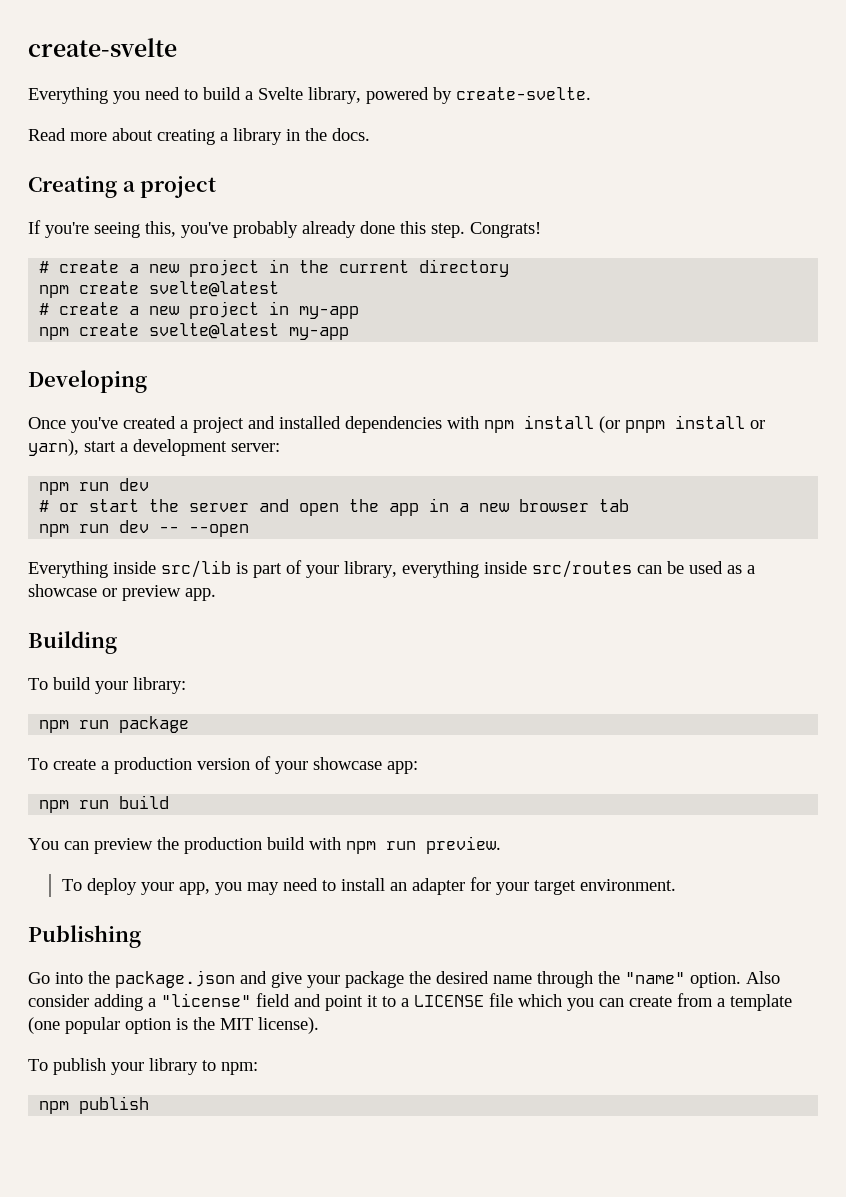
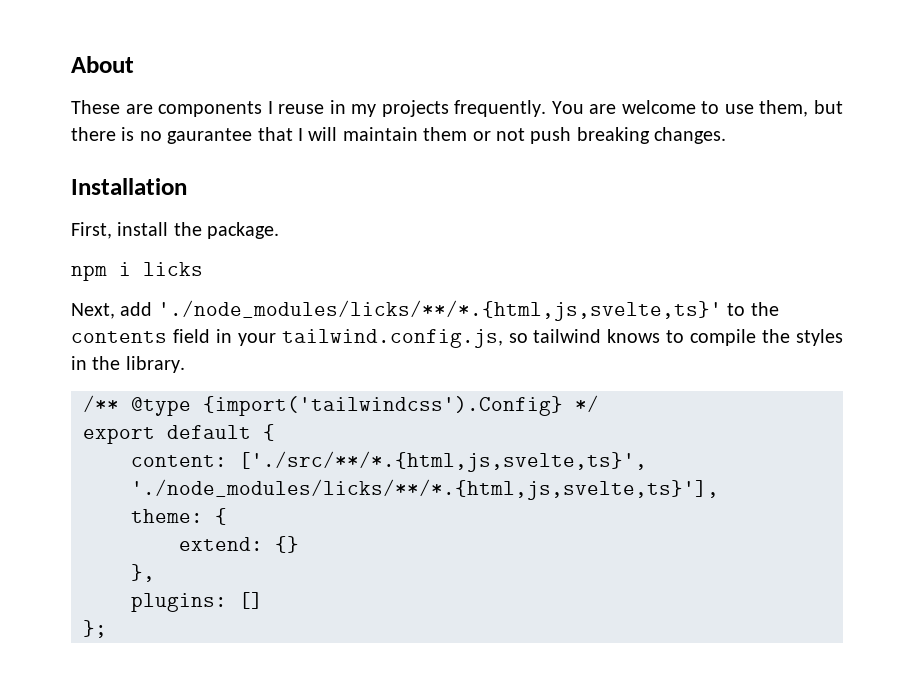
- create-svelte
- Everything you need to build a Svelte library, powered by create-svelte.
- Read more about creating a library in the docs.
- Creating a project
- If you're seeing this, you've probably already done this step. Congrats!
- # create a new project in the current directory
- npm create svelte@latest
- # create a new project in my-app
- npm create svelte@latest my-app
- Developing
- Once you've created a project and installed dependencies with npm install (or pnpm install or yarn), start a development server:
- npm run dev
- # or start the server and open the app in a new browser tab
- npm run dev -- --open
- Everything inside src/lib is part of your library, everything inside src/routes can be used as a showcase or preview app.
- Building
- To build your library:
- npm run package
- To create a production version of your showcase app:
- npm run build
- You can preview the production build with npm run preview.
- To deploy your app, you may need to install an adapter for your target environment.
- Publishing
- Go into the package.json and give your package the desired name through the "name" option. Also consider adding a "license" field and point it to a LICENSE file which you can create from a template (one popular option is the MIT license).
- To publish your library to npm:
- npm publish
+ About
+ These are components I reuse in my projects frequently. You are welcome to use them, but there is no gaurantee that I will maintain them or not push breaking changes.
+ Installation
+ First, install the package.
+ npm i licks
+ Next, add './node_modules/licks/**/*.{html,js,svelte,ts}' to the contents field in your tailwind.config.js, so tailwind knows to compile the styles in the library.
+ /** @type {import('tailwindcss').Config} */
+ export default {
+ content: ['./src/**/*.{html,js,svelte,ts}', './node_modules/licks/**/*.{html,js,svelte,ts}'],
+ theme: {
+ extend: {}
+ },
+ plugins: []
+ };

